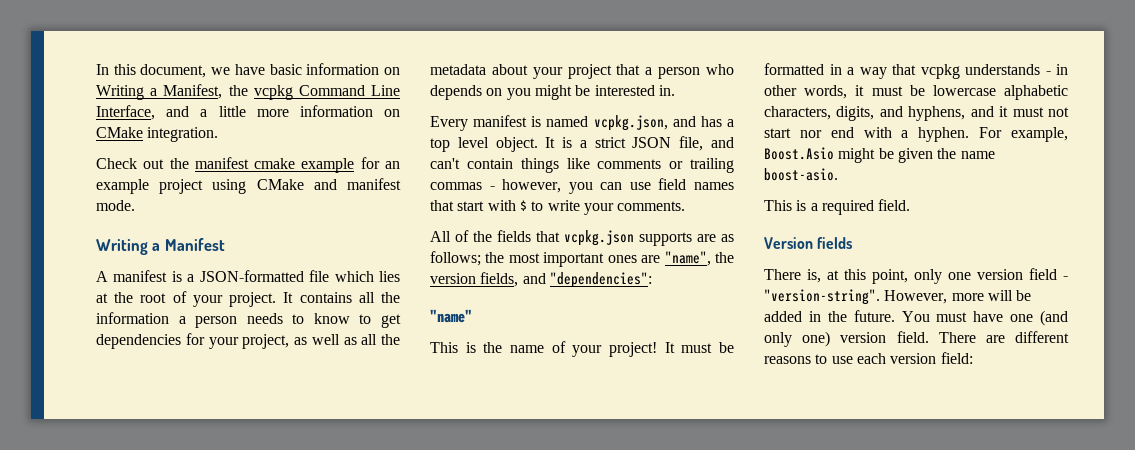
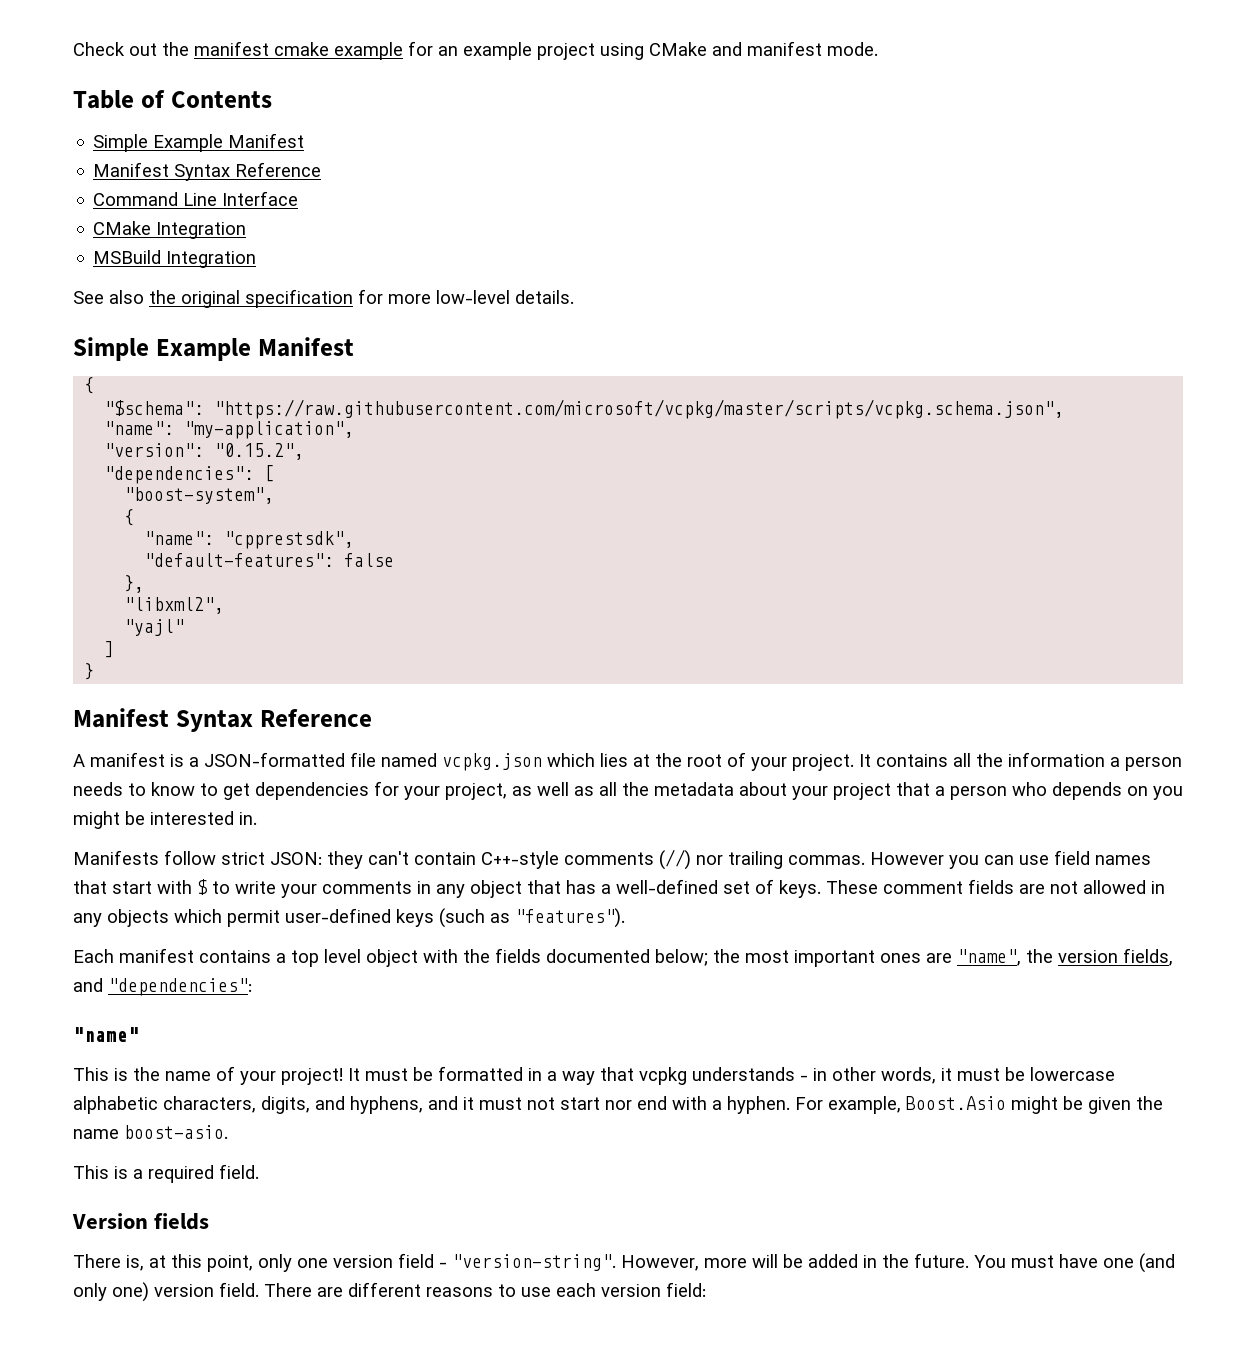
- In this document, we have basic information on Writing a Manifest, the vcpkg Command Line Interface, and a little more information on CMake integration.
- Writing a Manifest
+ Table of Contents
+ Simple Example Manifest
+ Manifest Syntax Reference
+ Command Line Interface
+ CMake Integration
+ MSBuild Integration
+ See also the original specification for more low-level details.
+ Simple Example Manifest
+ {
+ "$schema": "https://raw.githubusercontent.com/microsoft/vcpkg/master/scripts/vcpkg.schema.json",
+ "name": "my-application",
+ "version": "0.15.2",
+ "dependencies": [
+ "boost-system",
+ {
+ "name": "cpprestsdk",
+ "default-features": false
+ },
+ "libxml2",
+ "yajl"
+ ]
+ }
+ Manifest Syntax Reference
- A manifest is a JSON-formatted file which lies at the root of your project.
+ A manifest is a JSON-formatted file named vcpkg.json which lies at the root of your project.
- Every manifest is named vcpkg.json, and has a top level object. It is a strict JSON file, and can't contain things like comments or trailing commas - however, you can use field names that start with $ to write your comments.
- All of the fields that vcpkg.json supports are as follows; the most important ones are "name", the version fields, and "dependencies":
+ Manifests follow strict JSON: they can't contain C++-style comments (//) nor trailing commas. However you can use field names that start with $ to write your comments in any object that has a well-defined set of keys. These comment fields are not allowed in any objects which permit user-defined keys (such as "features").
+ Each manifest contains a top level object with the fields documented below; the most important ones are "name", the version fields, and "dependencies":

